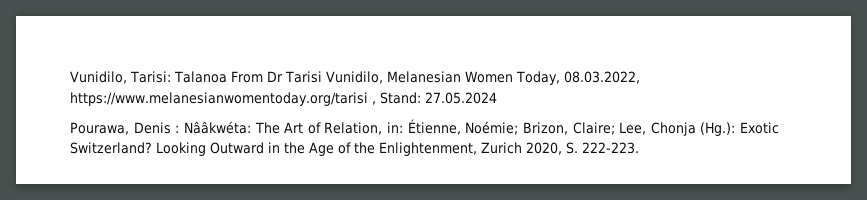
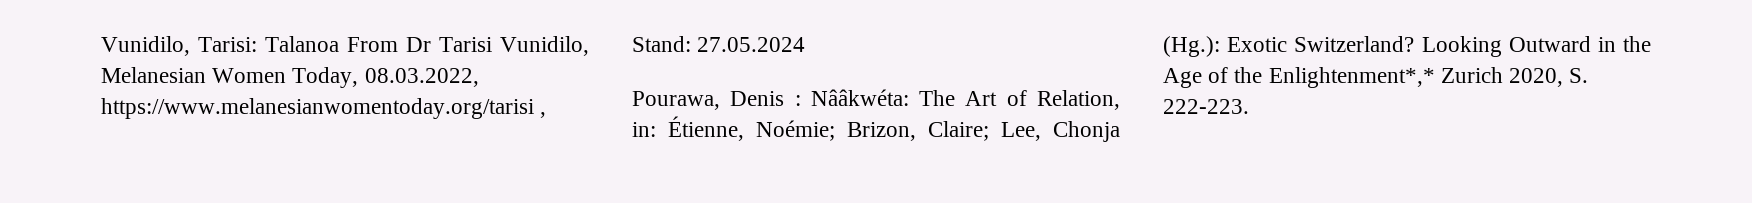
- Looking Outward in the Age of the Enlightenment, Zurich 2020, S. 222-223.
+ Looking Outward in the Age of the Enlightenment*,* Zurich 2020, S. 222-223.

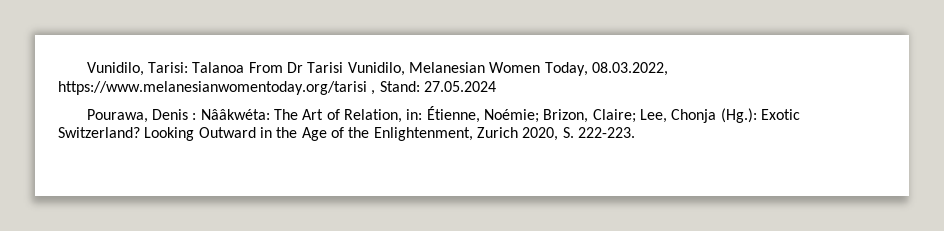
- Looking Outward in the Age of the Enlightenment*,* Zurich 2020, S. 222-223.
+ Looking Outward in the Age of the Enlightenment, Zurich 2020, S. 222-223.

